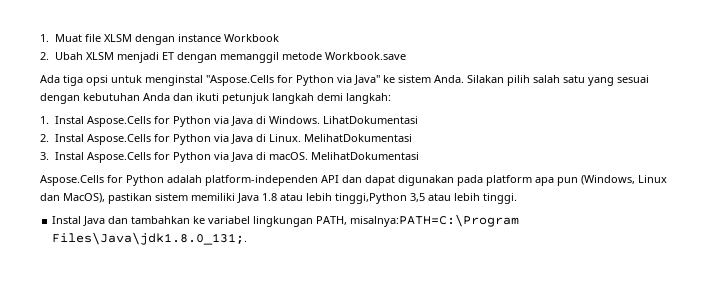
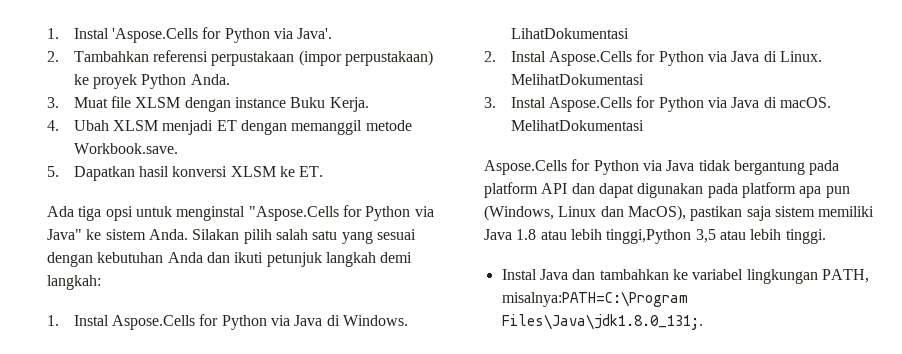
- 1. Muat file XLSM dengan instance Workbook
- 2. Ubah XLSM menjadi ET dengan memanggil metode Workbook.save
+ 1. Instal 'Aspose.Cells for Python via Java'.
+ 2. Tambahkan referensi perpustakaan (impor perpustakaan) ke proyek Python Anda.
+ 3. Muat file XLSM dengan instance Buku Kerja.
+ 4. Ubah XLSM menjadi ET dengan memanggil metode Workbook.save.
+ 5. Dapatkan hasil konversi XLSM ke ET.
- Aspose.Cells for Python adalah platform-independen API dan dapat digunakan pada platform apa pun (Windows, Linux dan MacOS), pastikan sistem memiliki Java 1.8 atau lebih tinggi,Python 3,5 atau lebih tinggi.
+ Aspose.Cells for Python via Java tidak bergantung pada platform API dan dapat digunakan pada platform apa pun (Windows, Linux dan MacOS), pastikan saja sistem memiliki Java 1.8 atau lebih tinggi,Python 3,5 atau lebih tinggi.

